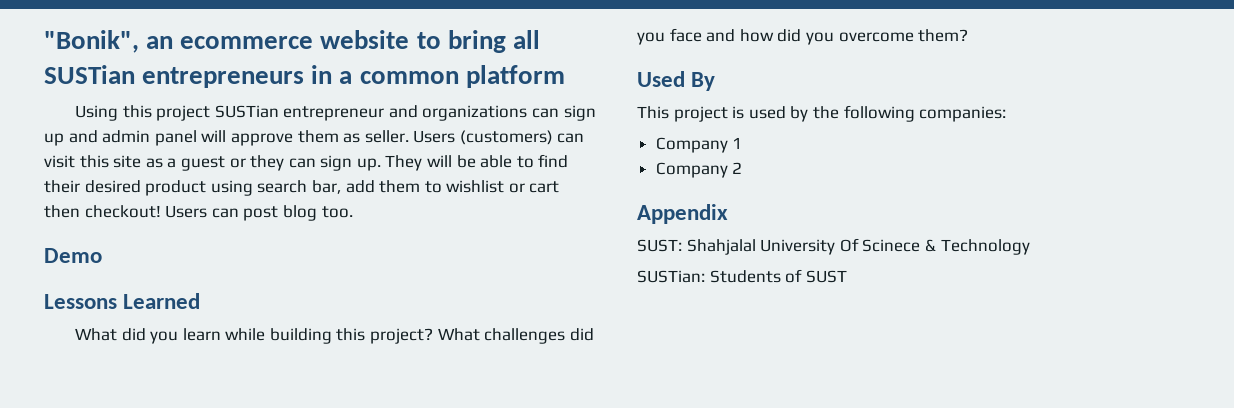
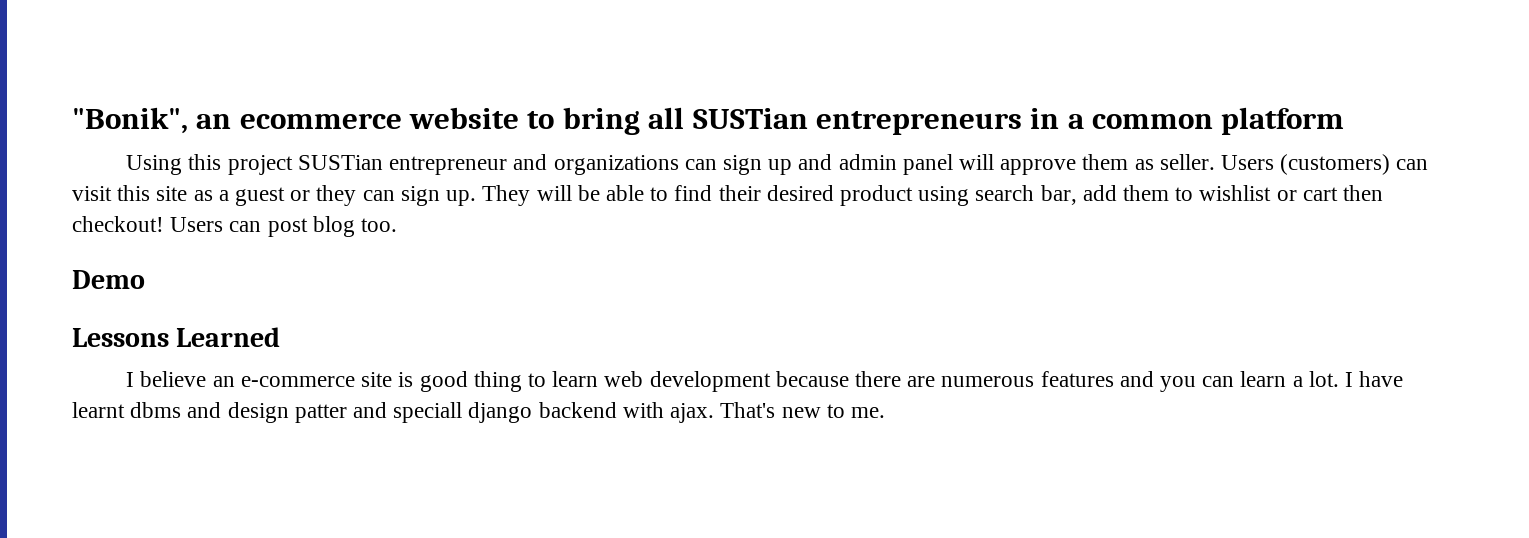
- What did you learn while building this project? What challenges did you face and how did you overcome them?
- Used By
- This project is used by the following companies:
- Company 1
- Company 2
- Appendix
- SUST: Shahjalal University Of Scinece & Technology
- SUSTian: Students of SUST
+ I believe an e-commerce site is good thing to learn web development because there are numerous features and you can learn a lot. I have learnt dbms and design patter and speciall django backend with ajax. That's new to me.

